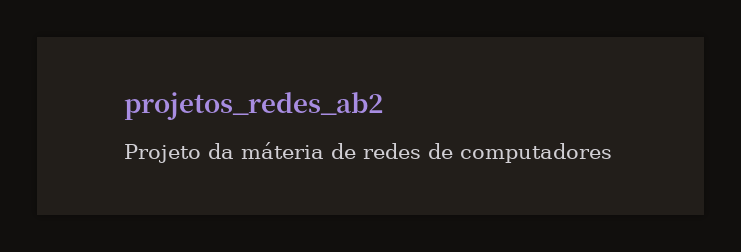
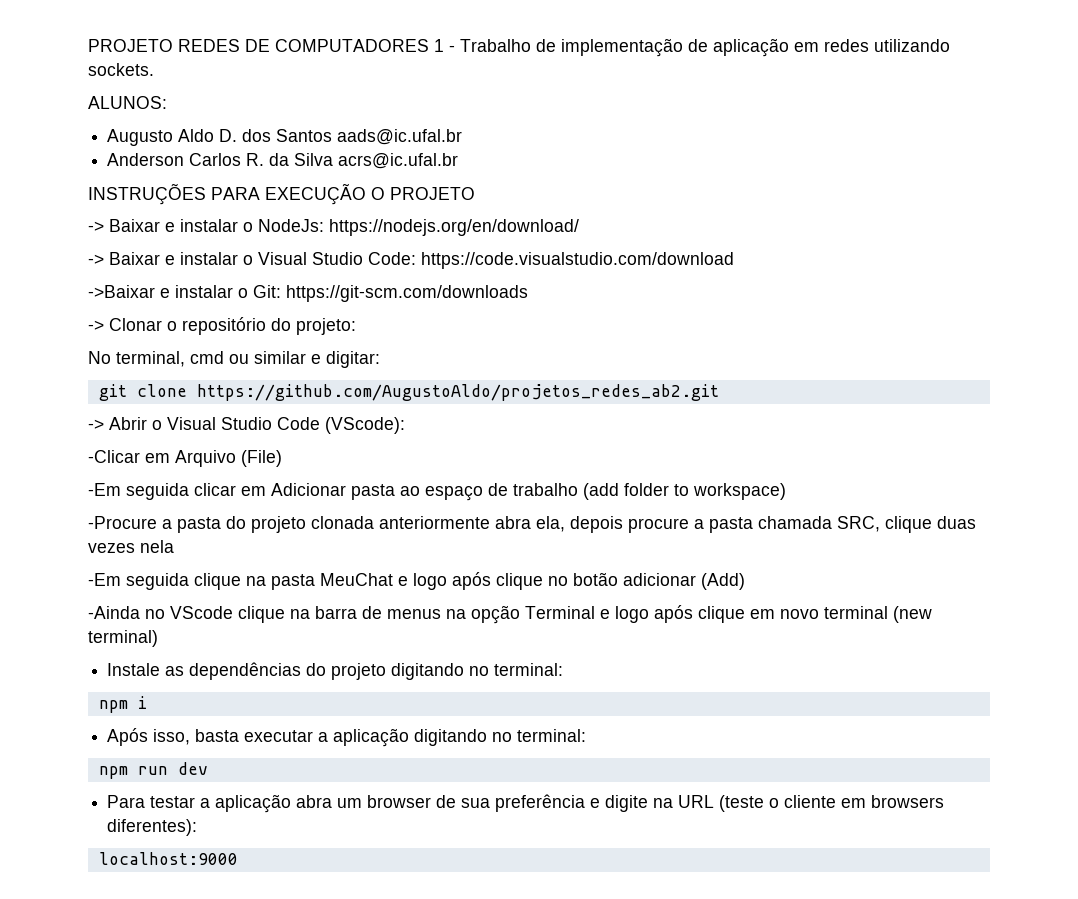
- projetos_redes_ab2
- Projeto da máteria de redes de computadores
+ PROJETO REDES DE COMPUTADORES 1 - Trabalho de implementação de aplicação em redes utilizando sockets.
+ ALUNOS:
+ Augusto Aldo D. dos Santos aads@ic.ufal.br
+ Anderson Carlos R. da Silva acrs@ic.ufal.br
+ INSTRUÇÕES PARA EXECUÇÃO O PROJETO
+ -> Baixar e instalar o NodeJs: https://nodejs.org/en/download/
+ -> Baixar e instalar o Visual Studio Code: https://code.visualstudio.com/download
+ ->Baixar e instalar o Git: https://git-scm.com/downloads
+ -> Clonar o repositório do projeto:
+ No terminal, cmd ou similar e digitar:
+ git clone https://github.com/AugustoAldo/projetos_redes_ab2.git
+ -> Abrir o Visual Studio Code (VScode):
+ -Clicar em Arquivo (File)
+ -Em seguida clicar em Adicionar pasta ao espaço de trabalho (add folder to workspace)
+ -Procure a pasta do projeto clonada anteriormente abra ela, depois procure a pasta chamada SRC, clique duas vezes nela
+ -Em seguida clique na pasta MeuChat e logo após clique no botão adicionar (Add)
+ -Ainda no VScode clique na barra de menus na opção Terminal e logo após clique em novo terminal (new terminal)
+ Instale as dependências do projeto digitando no terminal:
+ npm i
+ Após isso, basta executar a aplicação digitando no terminal:
+ npm run dev
+ Para testar a aplicação abra um browser de sua preferência e digite na URL (teste o cliente em browsers diferentes):
+ localhost:9000

